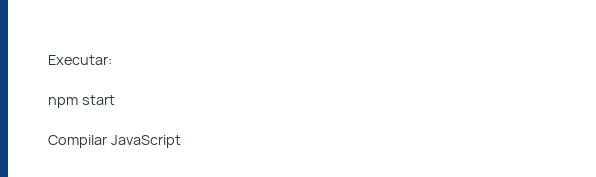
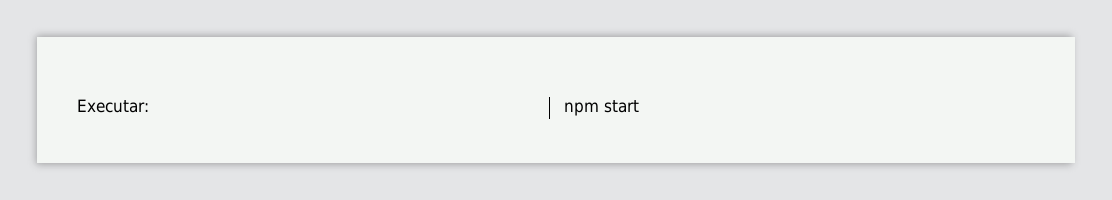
- Compilar JavaScript

